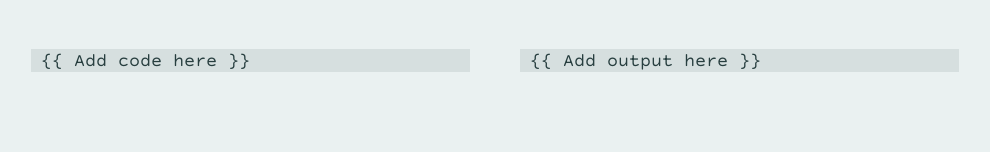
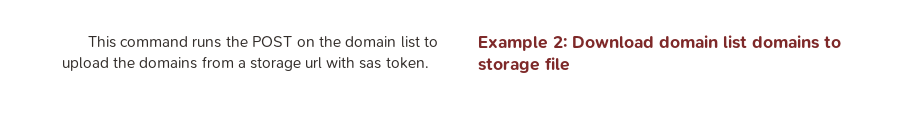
- {{ Add code here }}
- {{ Add output here }}
+ This command runs the POST on the domain list to upload the domains from a storage url with sas token.
+ Example 2: Download domain list domains to storage file

